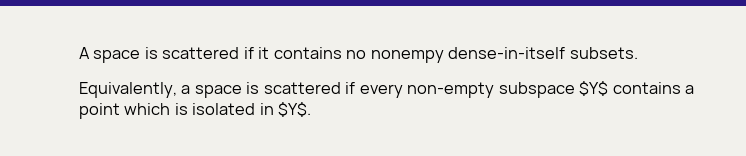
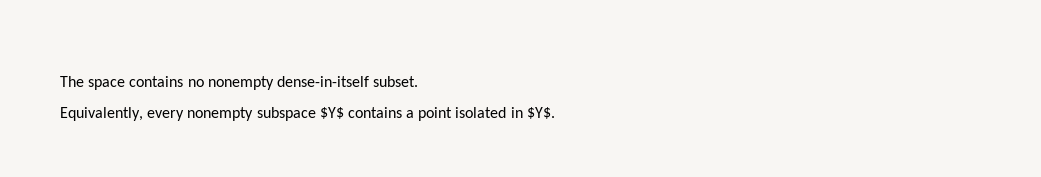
- A space is scattered if it contains no nonempy dense-in-itself subsets.
- Equivalently, a space is scattered if every non-empty subspace $Y$ contains a point which is isolated in $Y$.
+ The space contains no nonempty dense-in-itself subset.
+ Equivalently, every nonempty subspace $Y$ contains a point isolated in $Y$.

